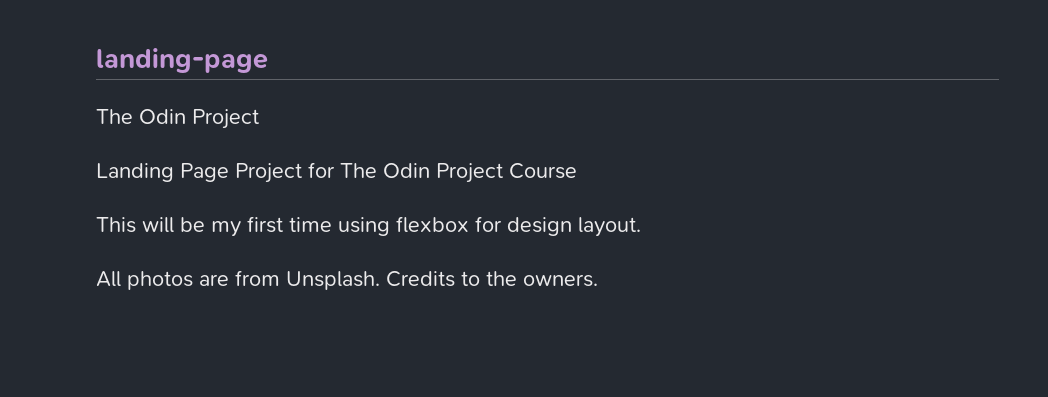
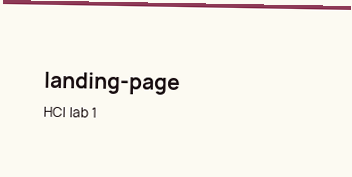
  landing-page
- The Odin Project
- Landing Page Project for The Odin Project Course
- This will be my first time using flexbox for design layout.
- All photos are from Unsplash. Credits to the owners.
+ HCI lab 1

